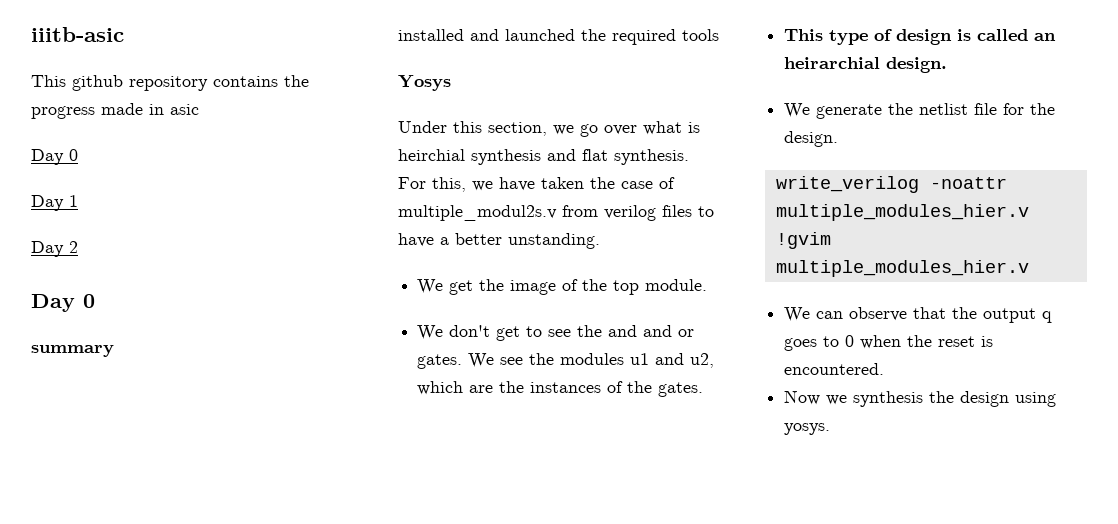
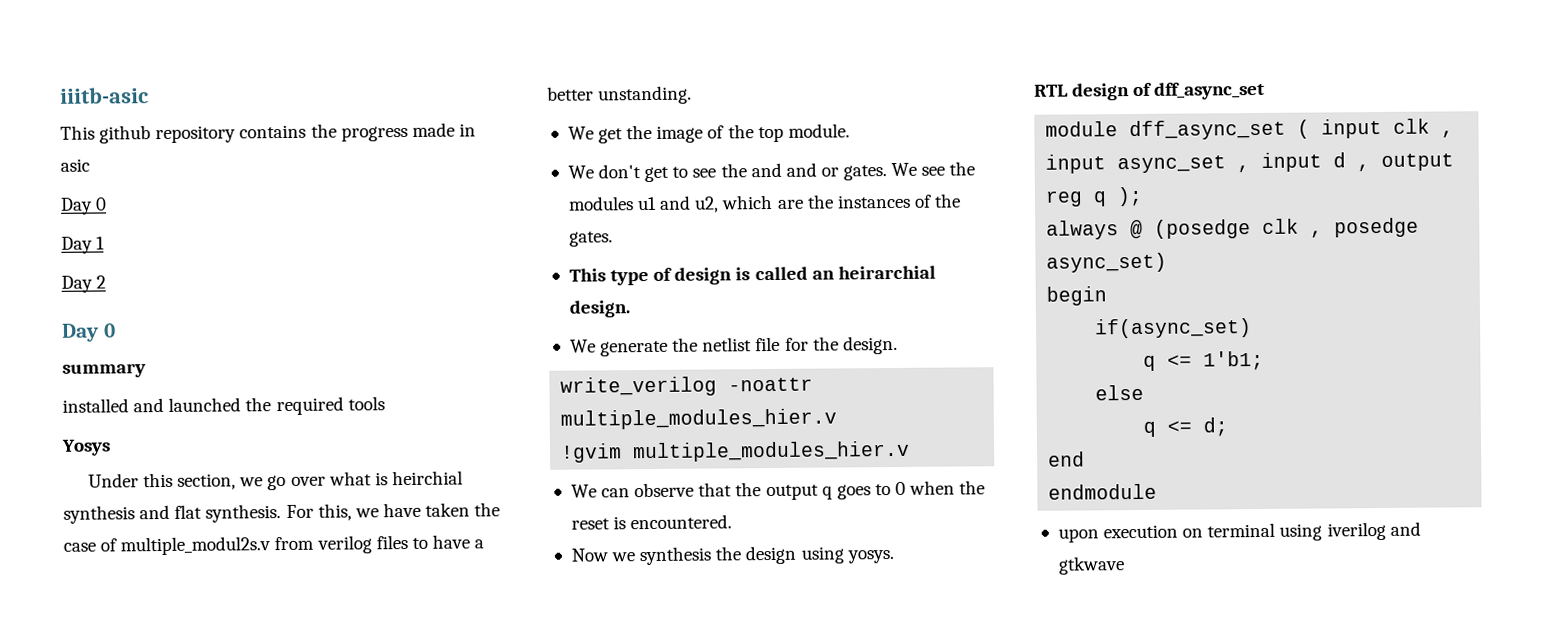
+ RTL design of dff_async_set
+ module dff_async_set ( input clk , input async_set , input d , output reg q );
+ always @ (posedge clk , posedge async_set)
+ begin
+ if(async_set)
+ q <= 1'b1;
+ else
+ q <= d;
+ end
+ endmodule
+ upon execution on terminal using iverilog and gtkwave

